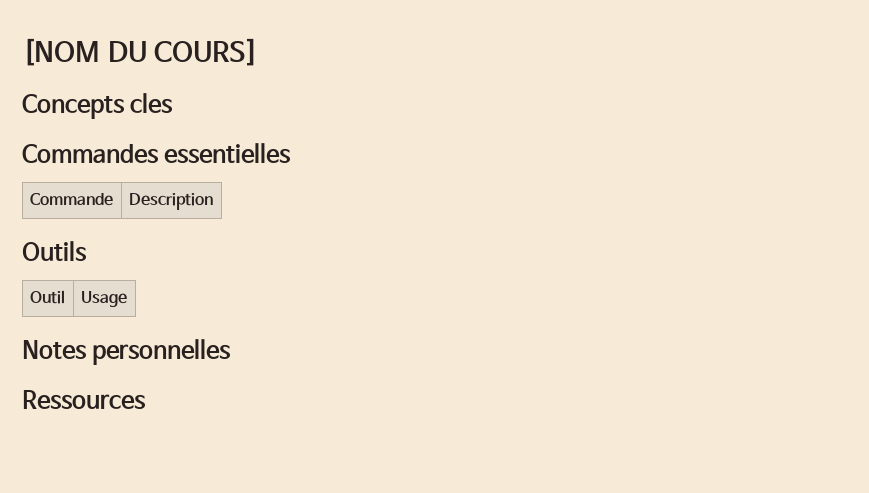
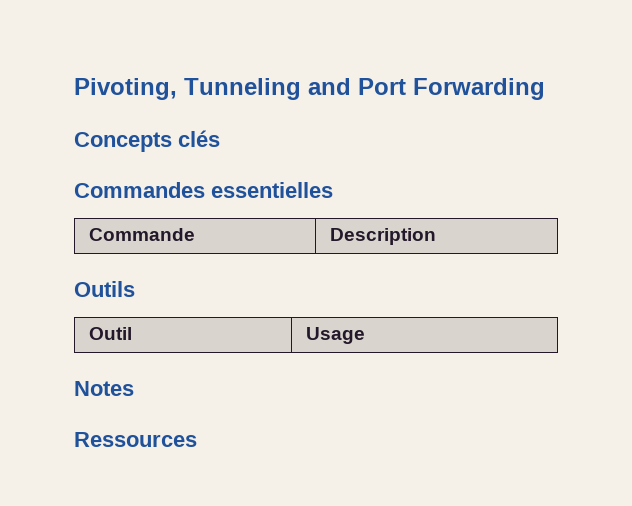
- [NOM DU COURS]
+ Pivoting, Tunneling and Port Forwarding
- Concepts cles
+ Concepts clés
- Notes personnelles
+ Notes

